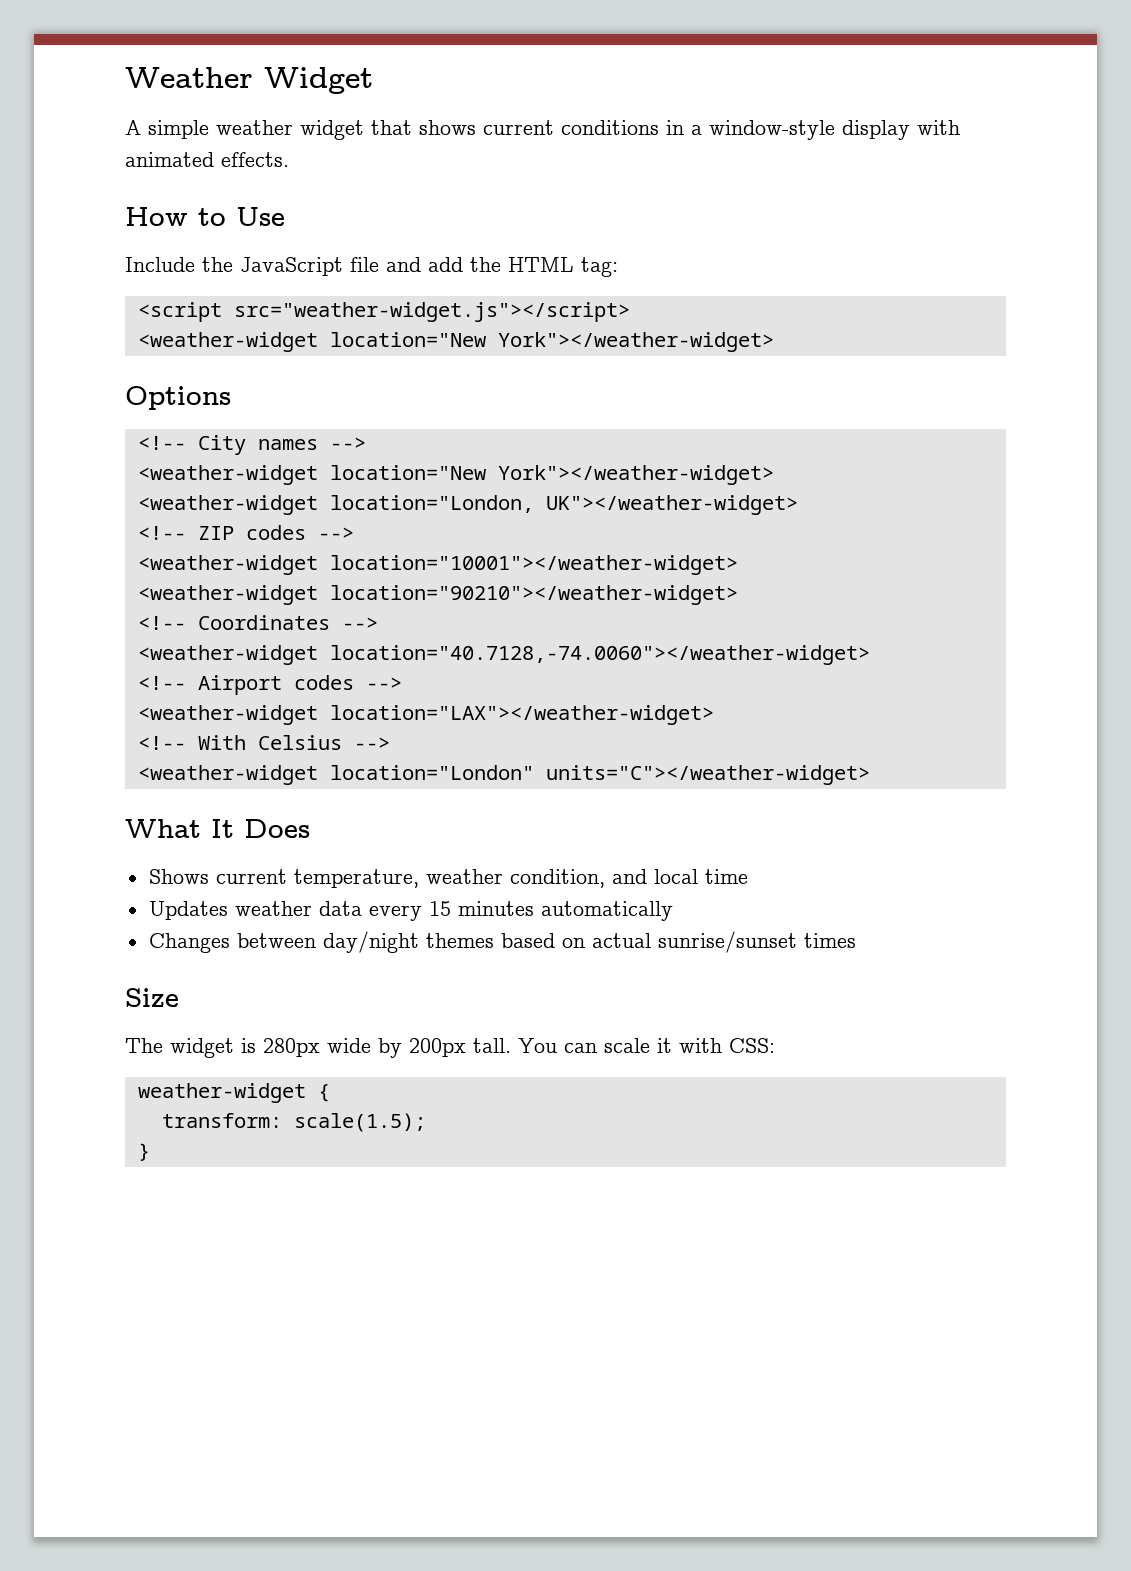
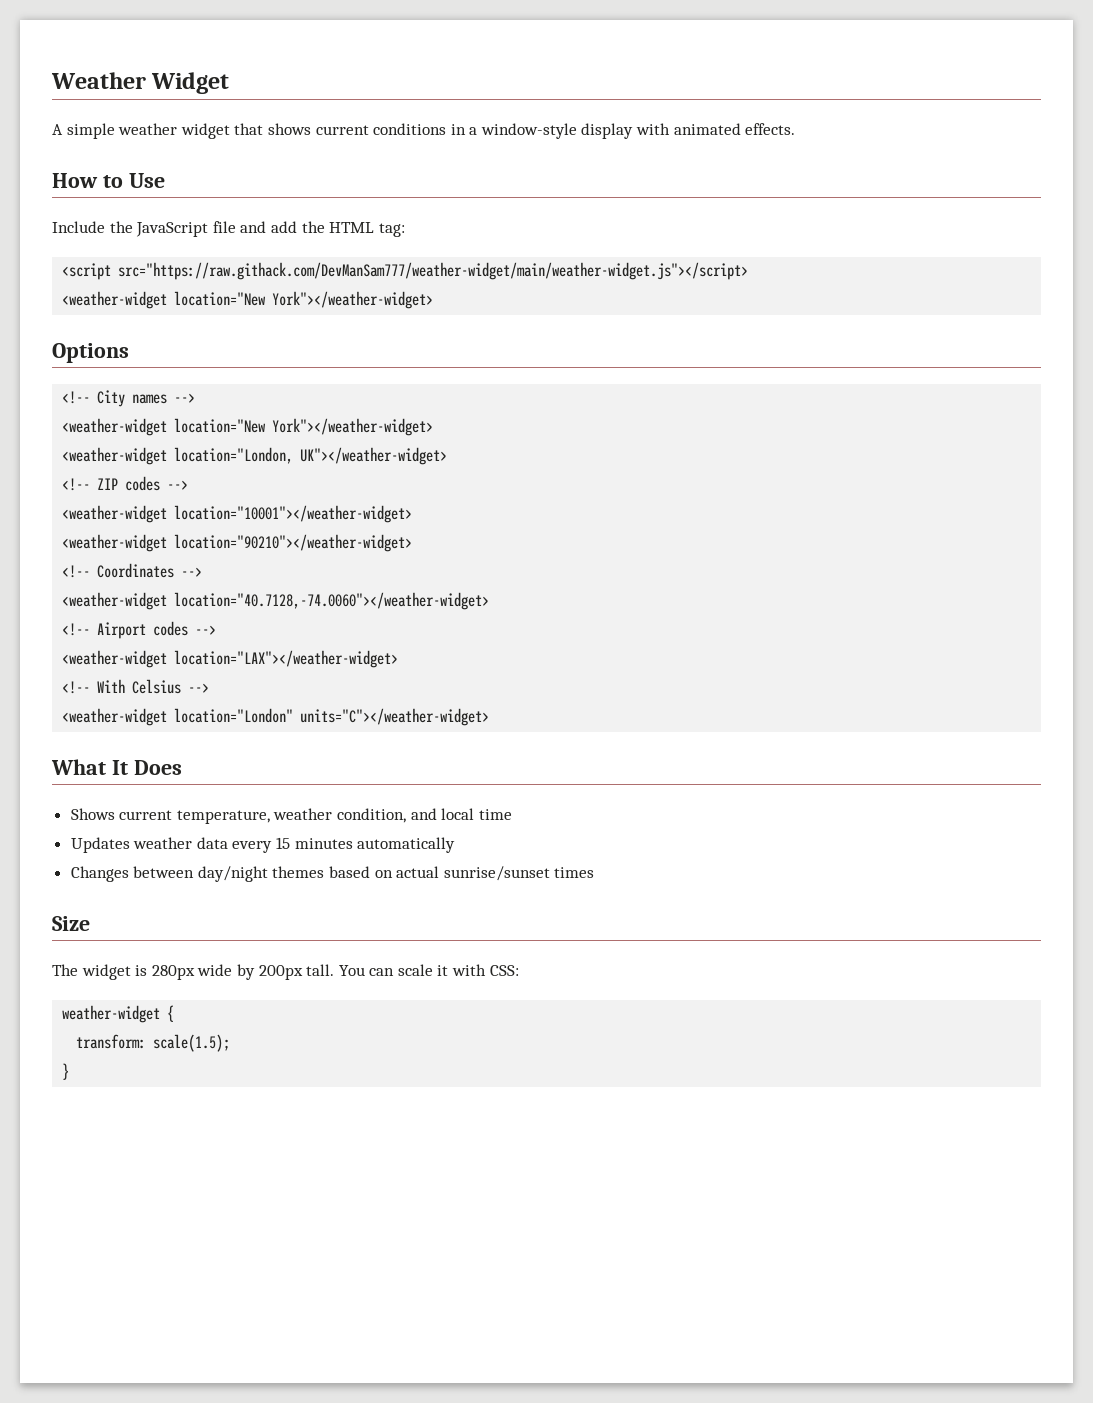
- <script src="weather-widget.js"></script>
+ <script src="https://raw.githack.com/DevManSam777/weather-widget/main/weather-widget.js"></script>

